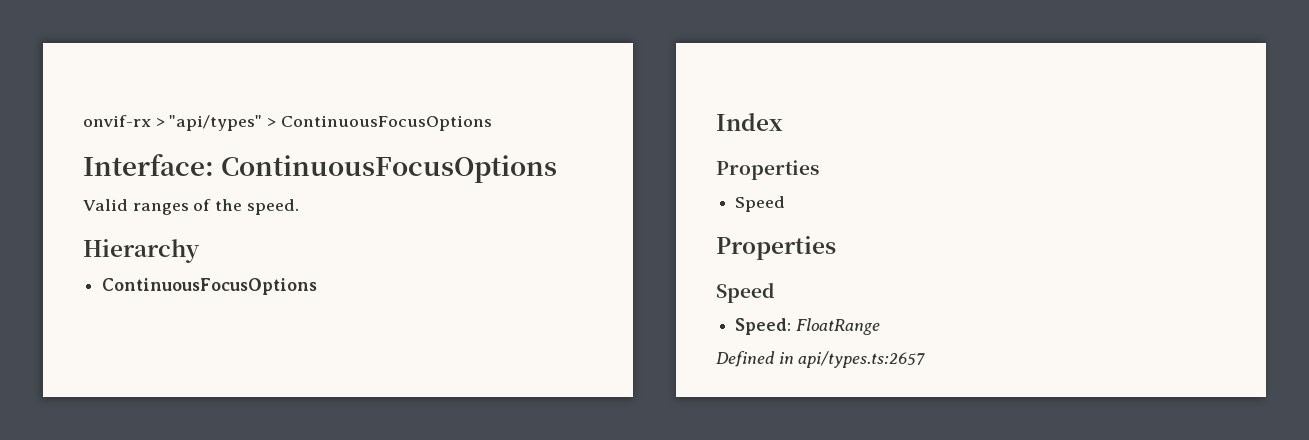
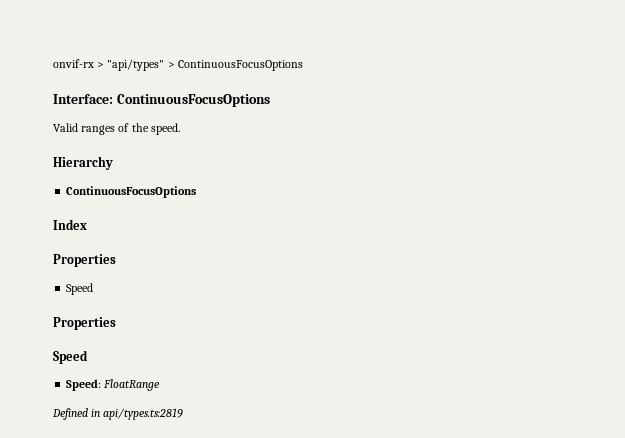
- Defined in api/types.ts:2657
+ Defined in api/types.ts:2819

